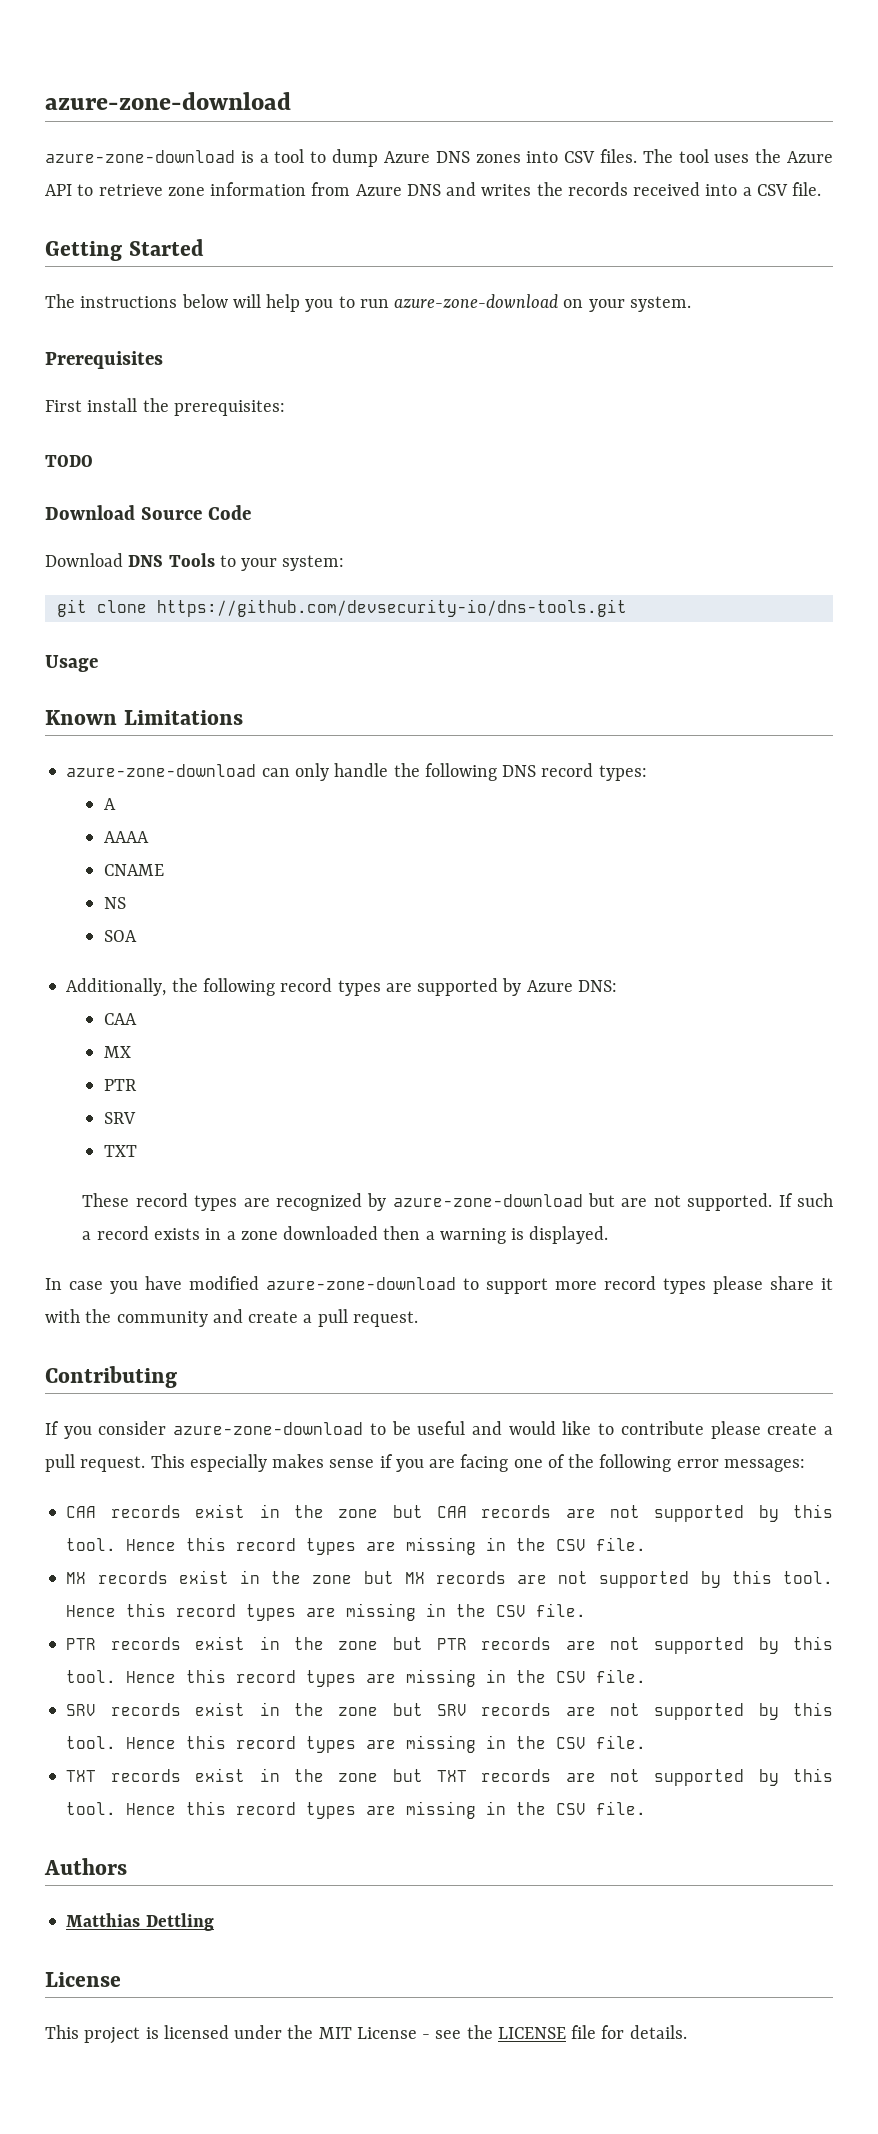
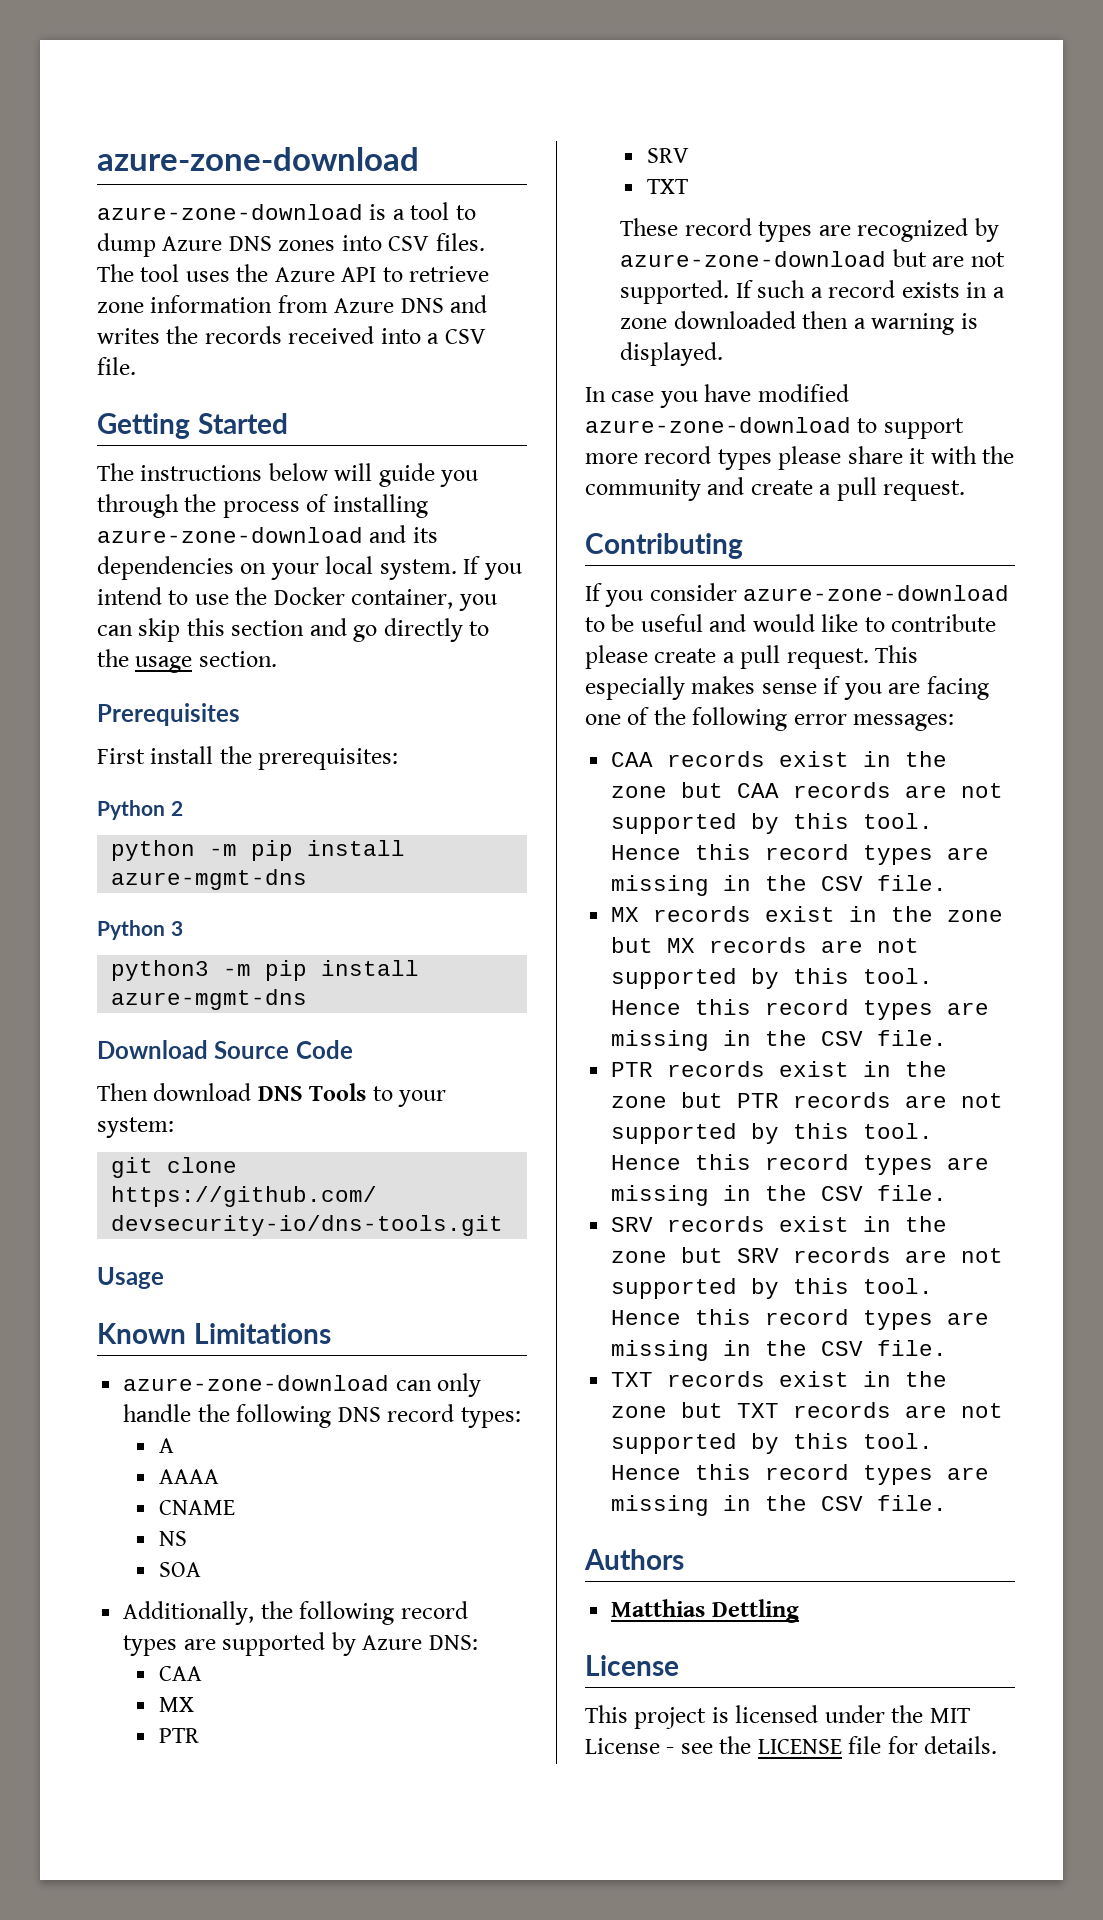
- The instructions below will help you to run azure-zone-download on your system.
+ The instructions below will guide you through the process of installing azure-zone-download and its dependencies on your local system. If you intend to use the Docker container, you can skip this section and go directly to the usage section.
- TODO
+ Python 2
+ python -m pip install azure-mgmt-dns
+ Python 3
+ python3 -m pip install azure-mgmt-dns
- Download DNS Tools to your system:
+ Then download DNS Tools to your system:

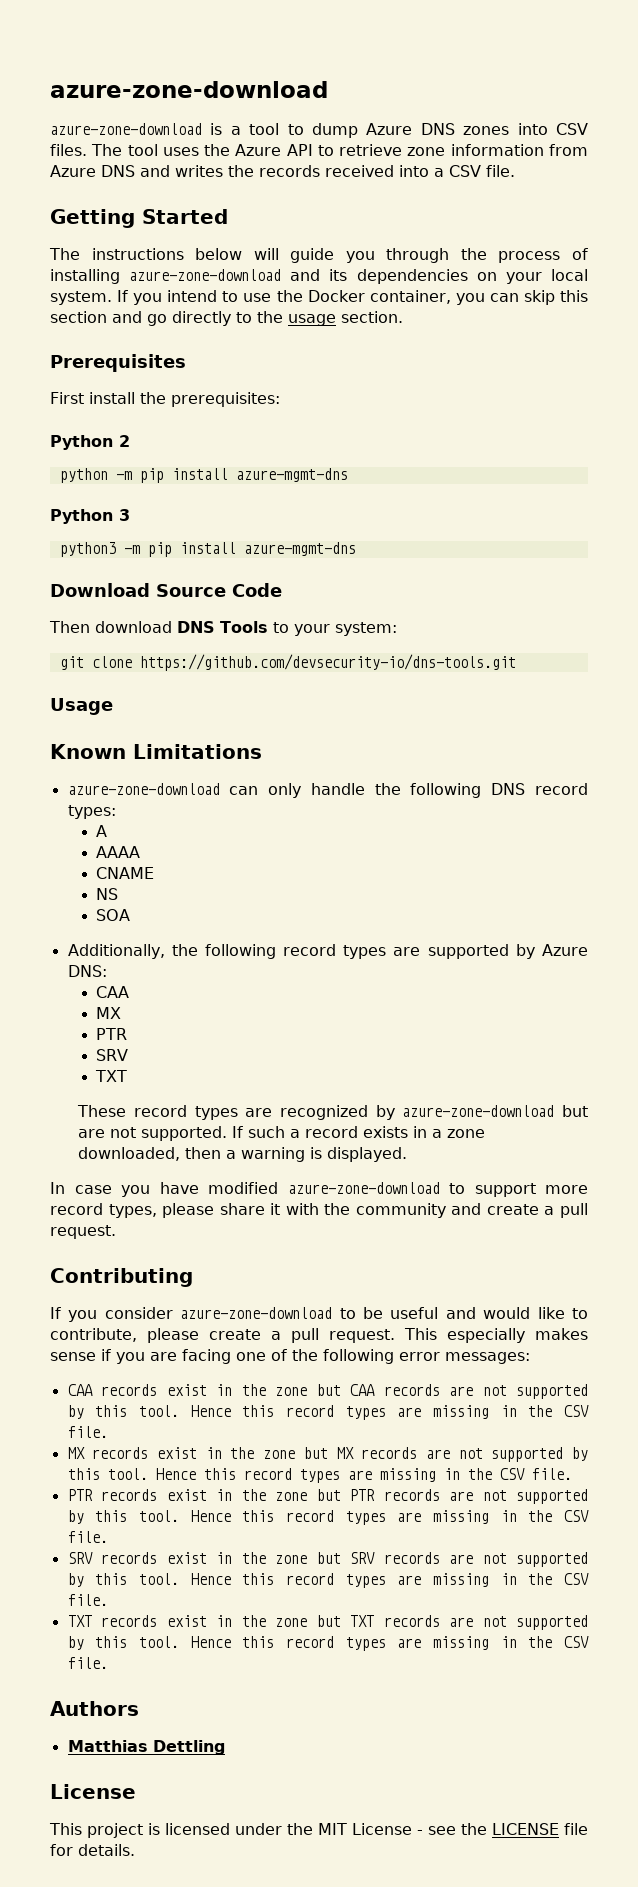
- If such a record exists in a zone downloaded then a warning is displayed.
+ If such a record exists in a zone downloaded, then a warning is displayed.
- In case you have modified azure-zone-download to support more record types please share it with the community and create a pull request.
+ In case you have modified azure-zone-download to support more record types, please share it with the community and create a pull request.
- If you consider azure-zone-download to be useful and would like to contribute please create a pull request.
+ If you consider azure-zone-download to be useful and would like to contribute, please create a pull request.

